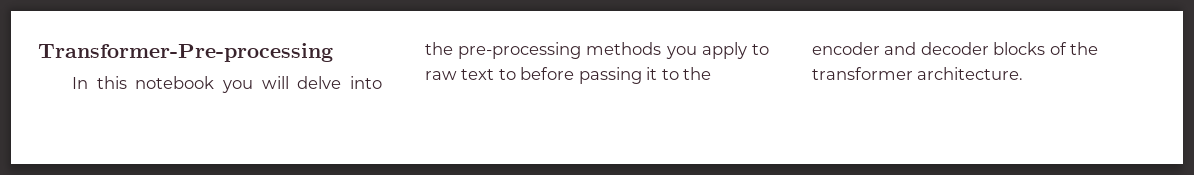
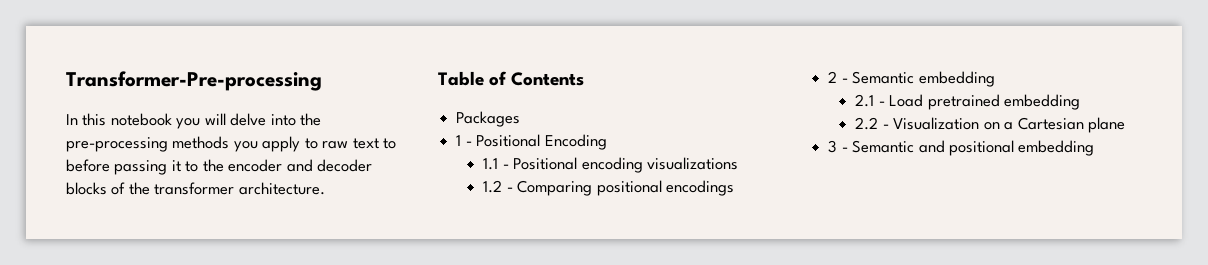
+ Table of Contents
+ Packages
+ 1 - Positional Encoding
+ 1.1 - Positional encoding visualizations
+ 1.2 - Comparing positional encodings
+ 2 - Semantic embedding
+ 2.1 - Load pretrained embedding
+ 2.2 - Visualization on a Cartesian plane
+ 3 - Semantic and positional embedding

